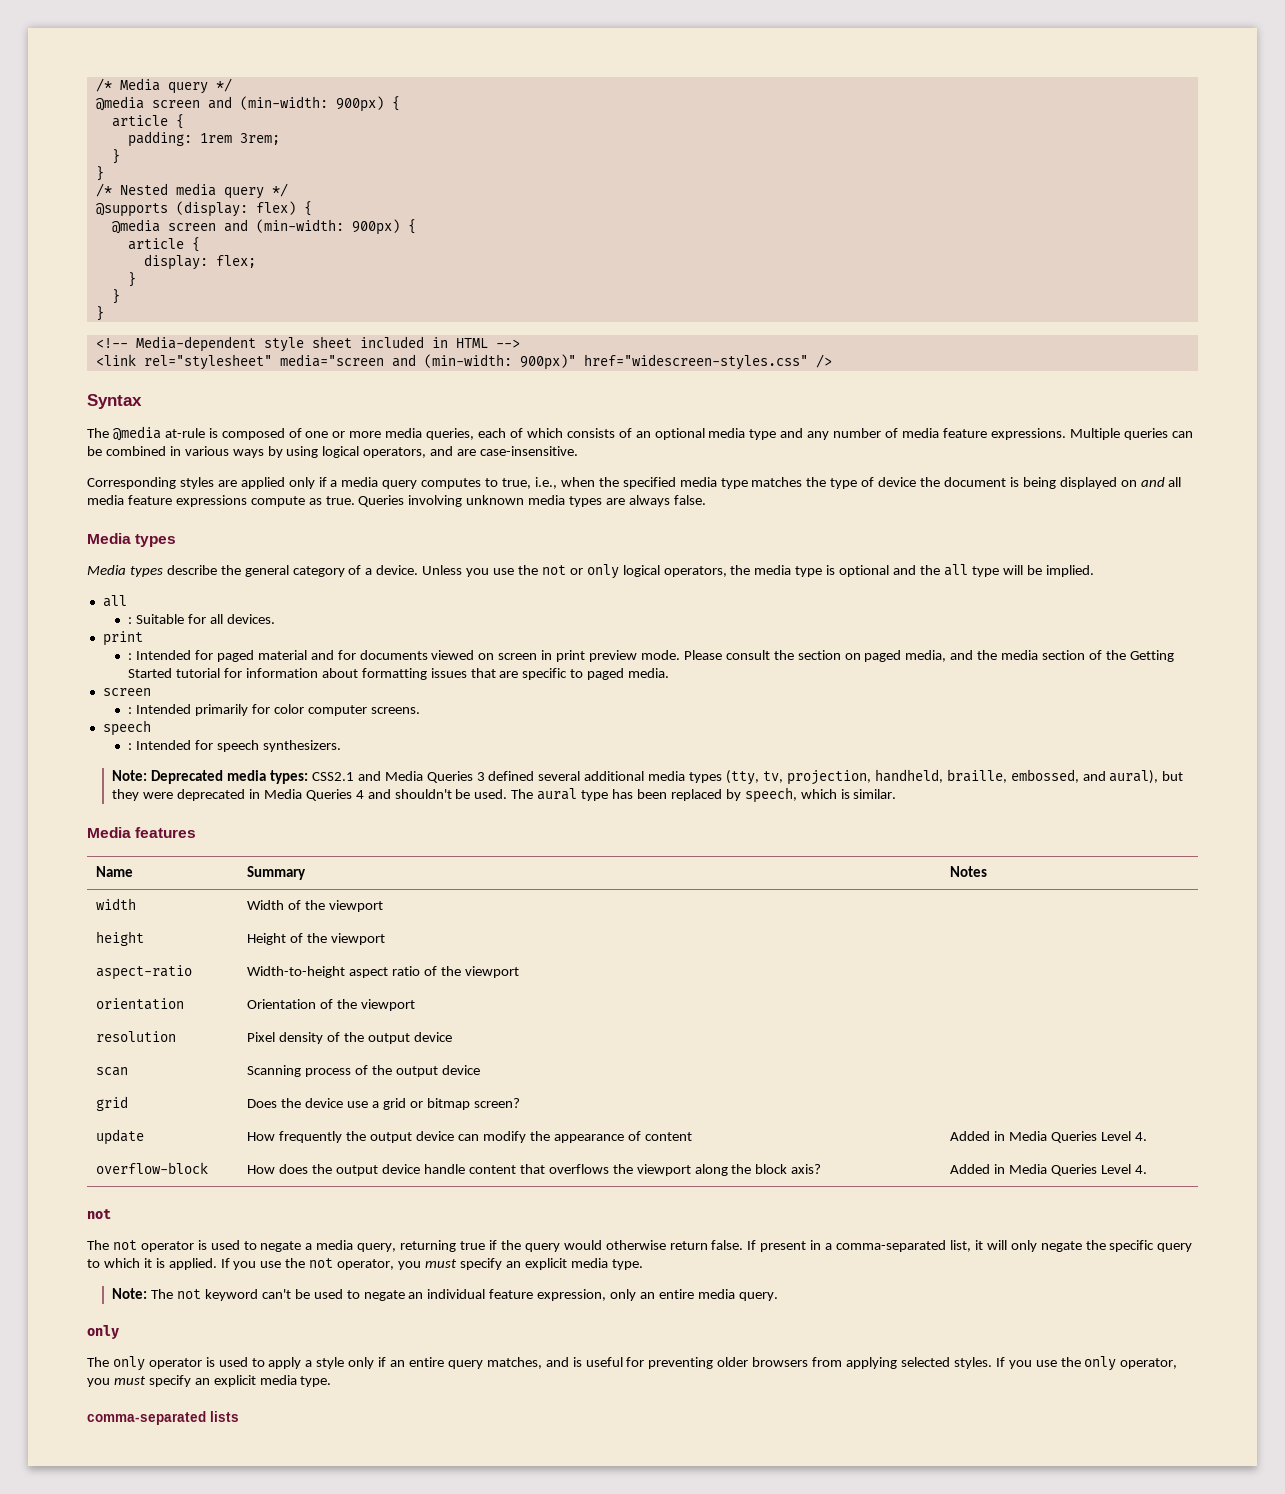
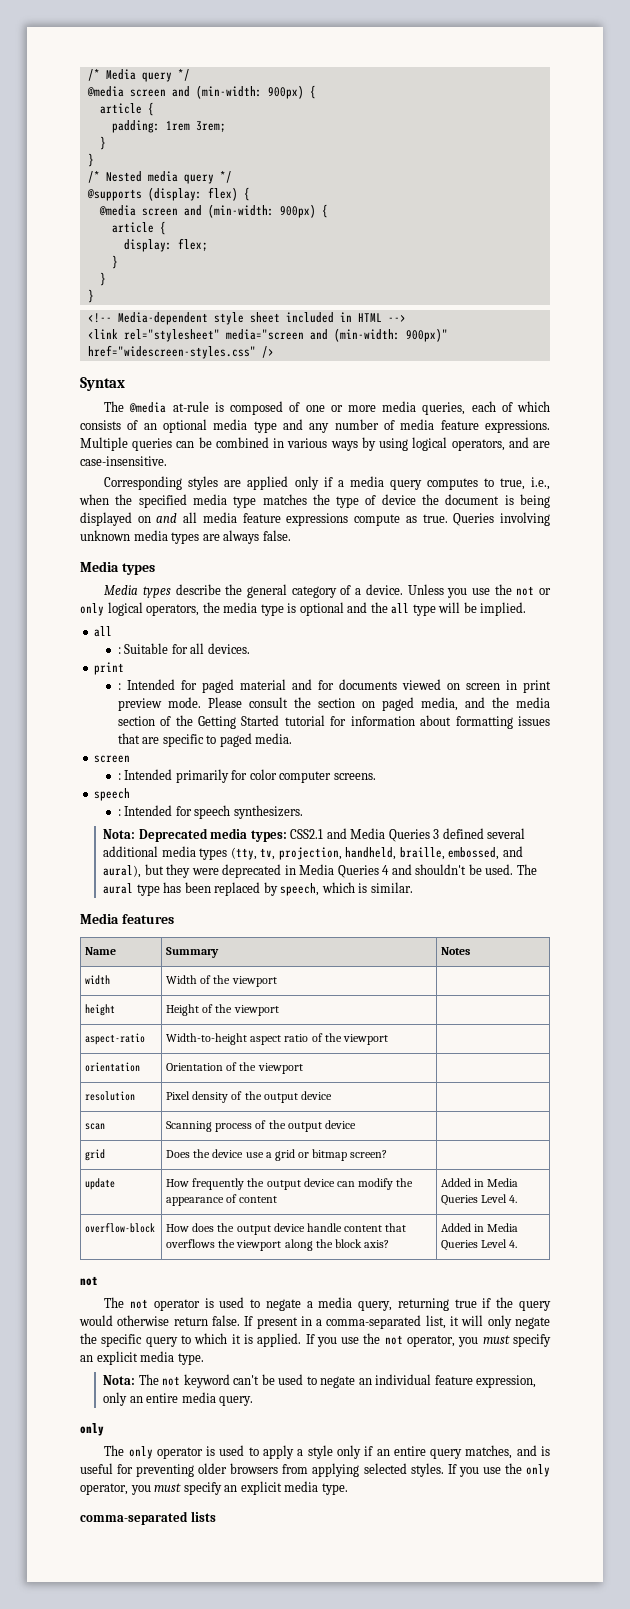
- Note: Deprecated media types: CSS2.1 and Media Queries 3 defined several additional media types (tty, tv, projection, handheld, braille, embossed, and aural), but they were deprecated in Media Queries 4 and shouldn't be used.
+ Nota: Deprecated media types: CSS2.1 and Media Queries 3 defined several additional media types (tty, tv, projection, handheld, braille, embossed, and aural), but they were deprecated in Media Queries 4 and shouldn't be used.
- Note: The not keyword can't be used to negate an individual feature expression, only an entire media query.
+ Nota: The not keyword can't be used to negate an individual feature expression, only an entire media query.

